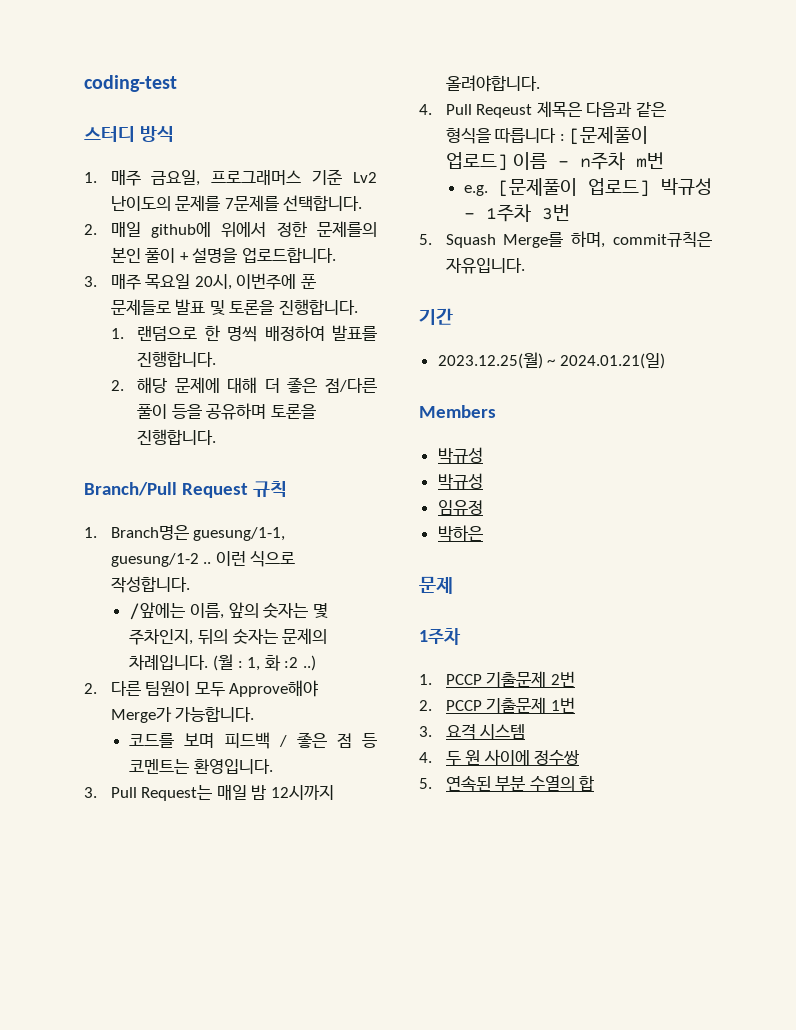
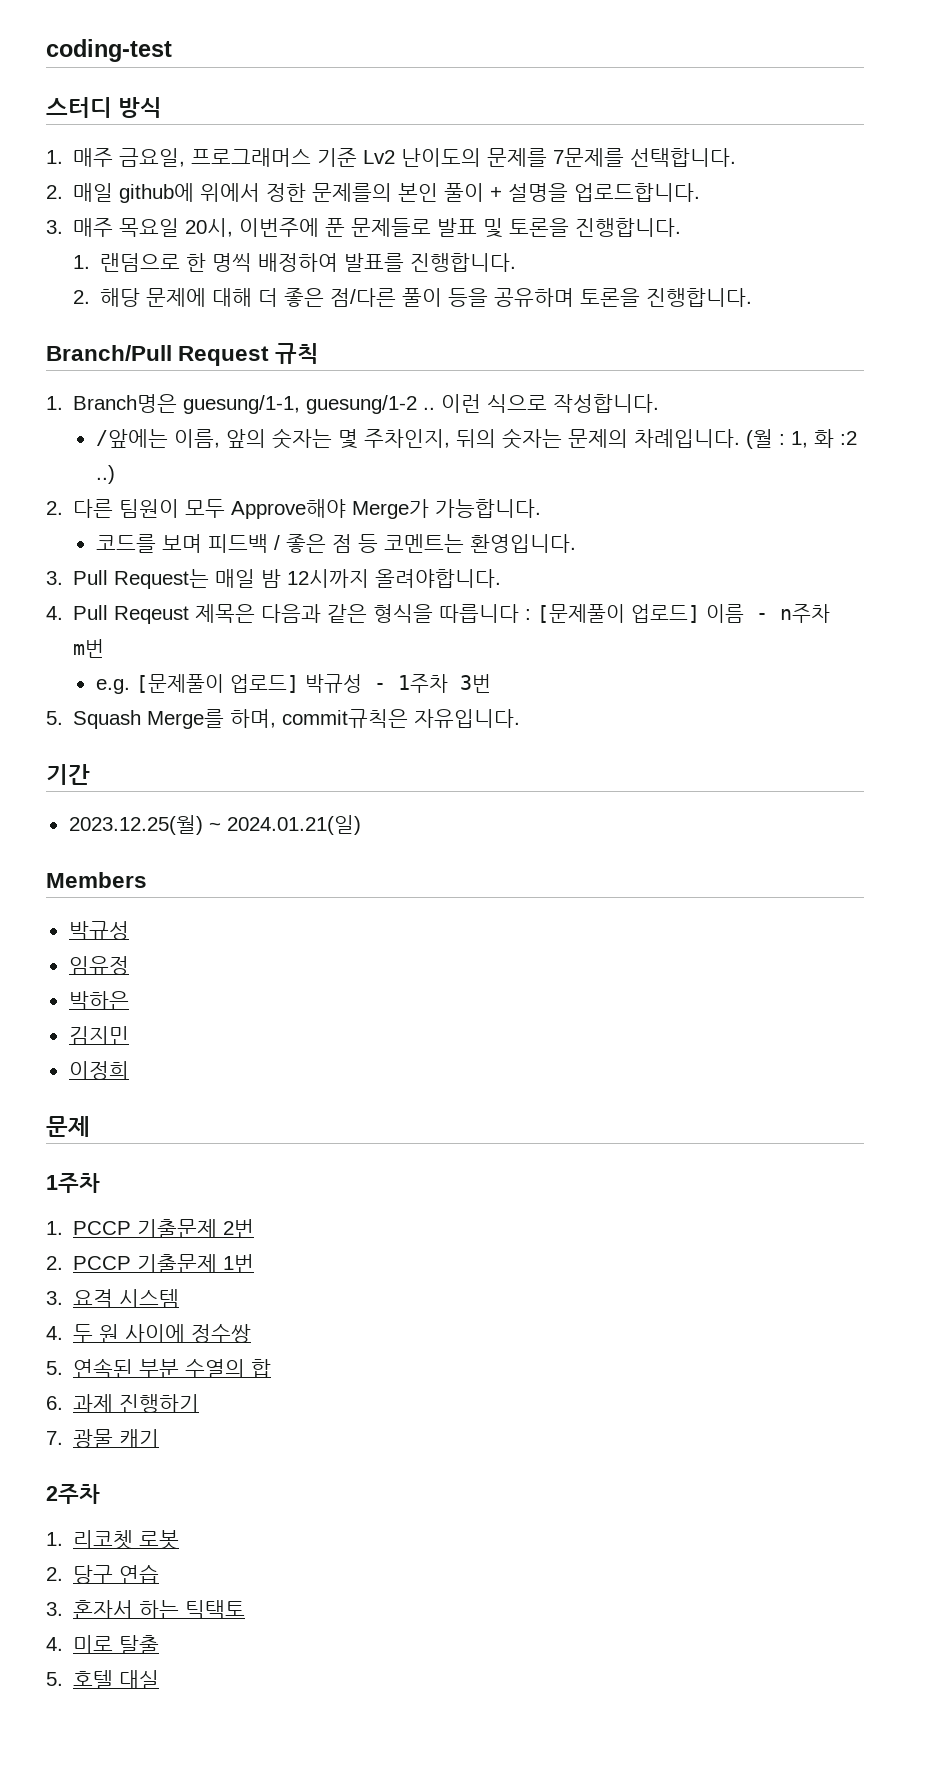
  Members
- 박규성
+ 김지민
+ 이정희
+ 6. 과제 진행하기
+ 7. 광물 캐기
+ 2주차
+ 1. 리코쳇 로봇
+ 2. 당구 연습
+ 3. 혼자서 하는 틱택토
+ 4. 미로 탈출
+ 5. 호텔 대실

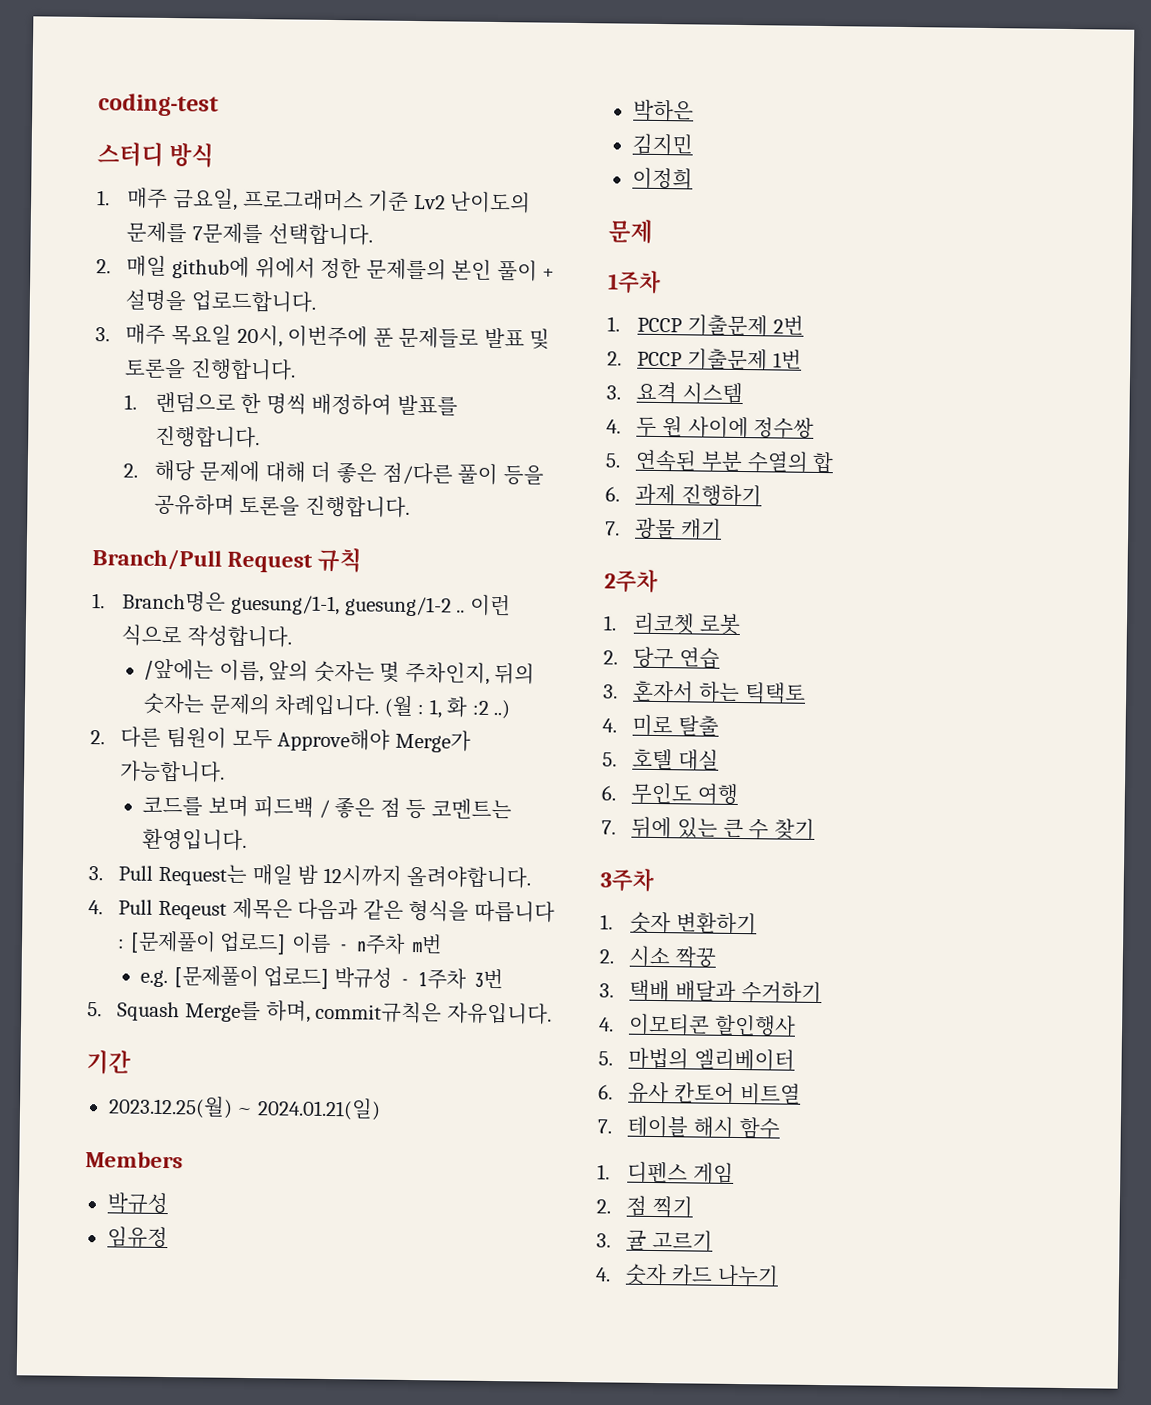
+ 6. 무인도 여행
+ 7. 뒤에 있는 큰 수 찾기
+ 3주차
+ 1. 숫자 변환하기
+ 2. 시소 짝꿍
+ 3. 택배 배달과 수거하기
+ 4. 이모티콘 할인행사
+ 5. 마법의 엘리베이터
+ 6. 유사 칸토어 비트열
+ 7. 테이블 해시 함수
+ 1. 디펜스 게임
+ 2. 점 찍기
+ 3. 귤 고르기
+ 4. 숫자 카드 나누기

